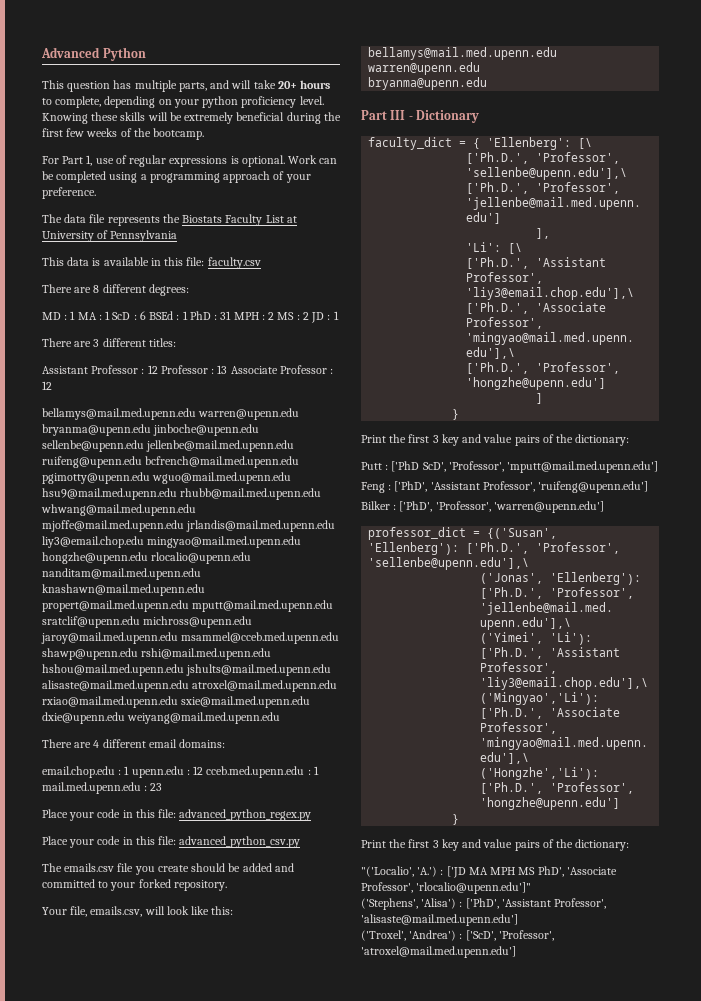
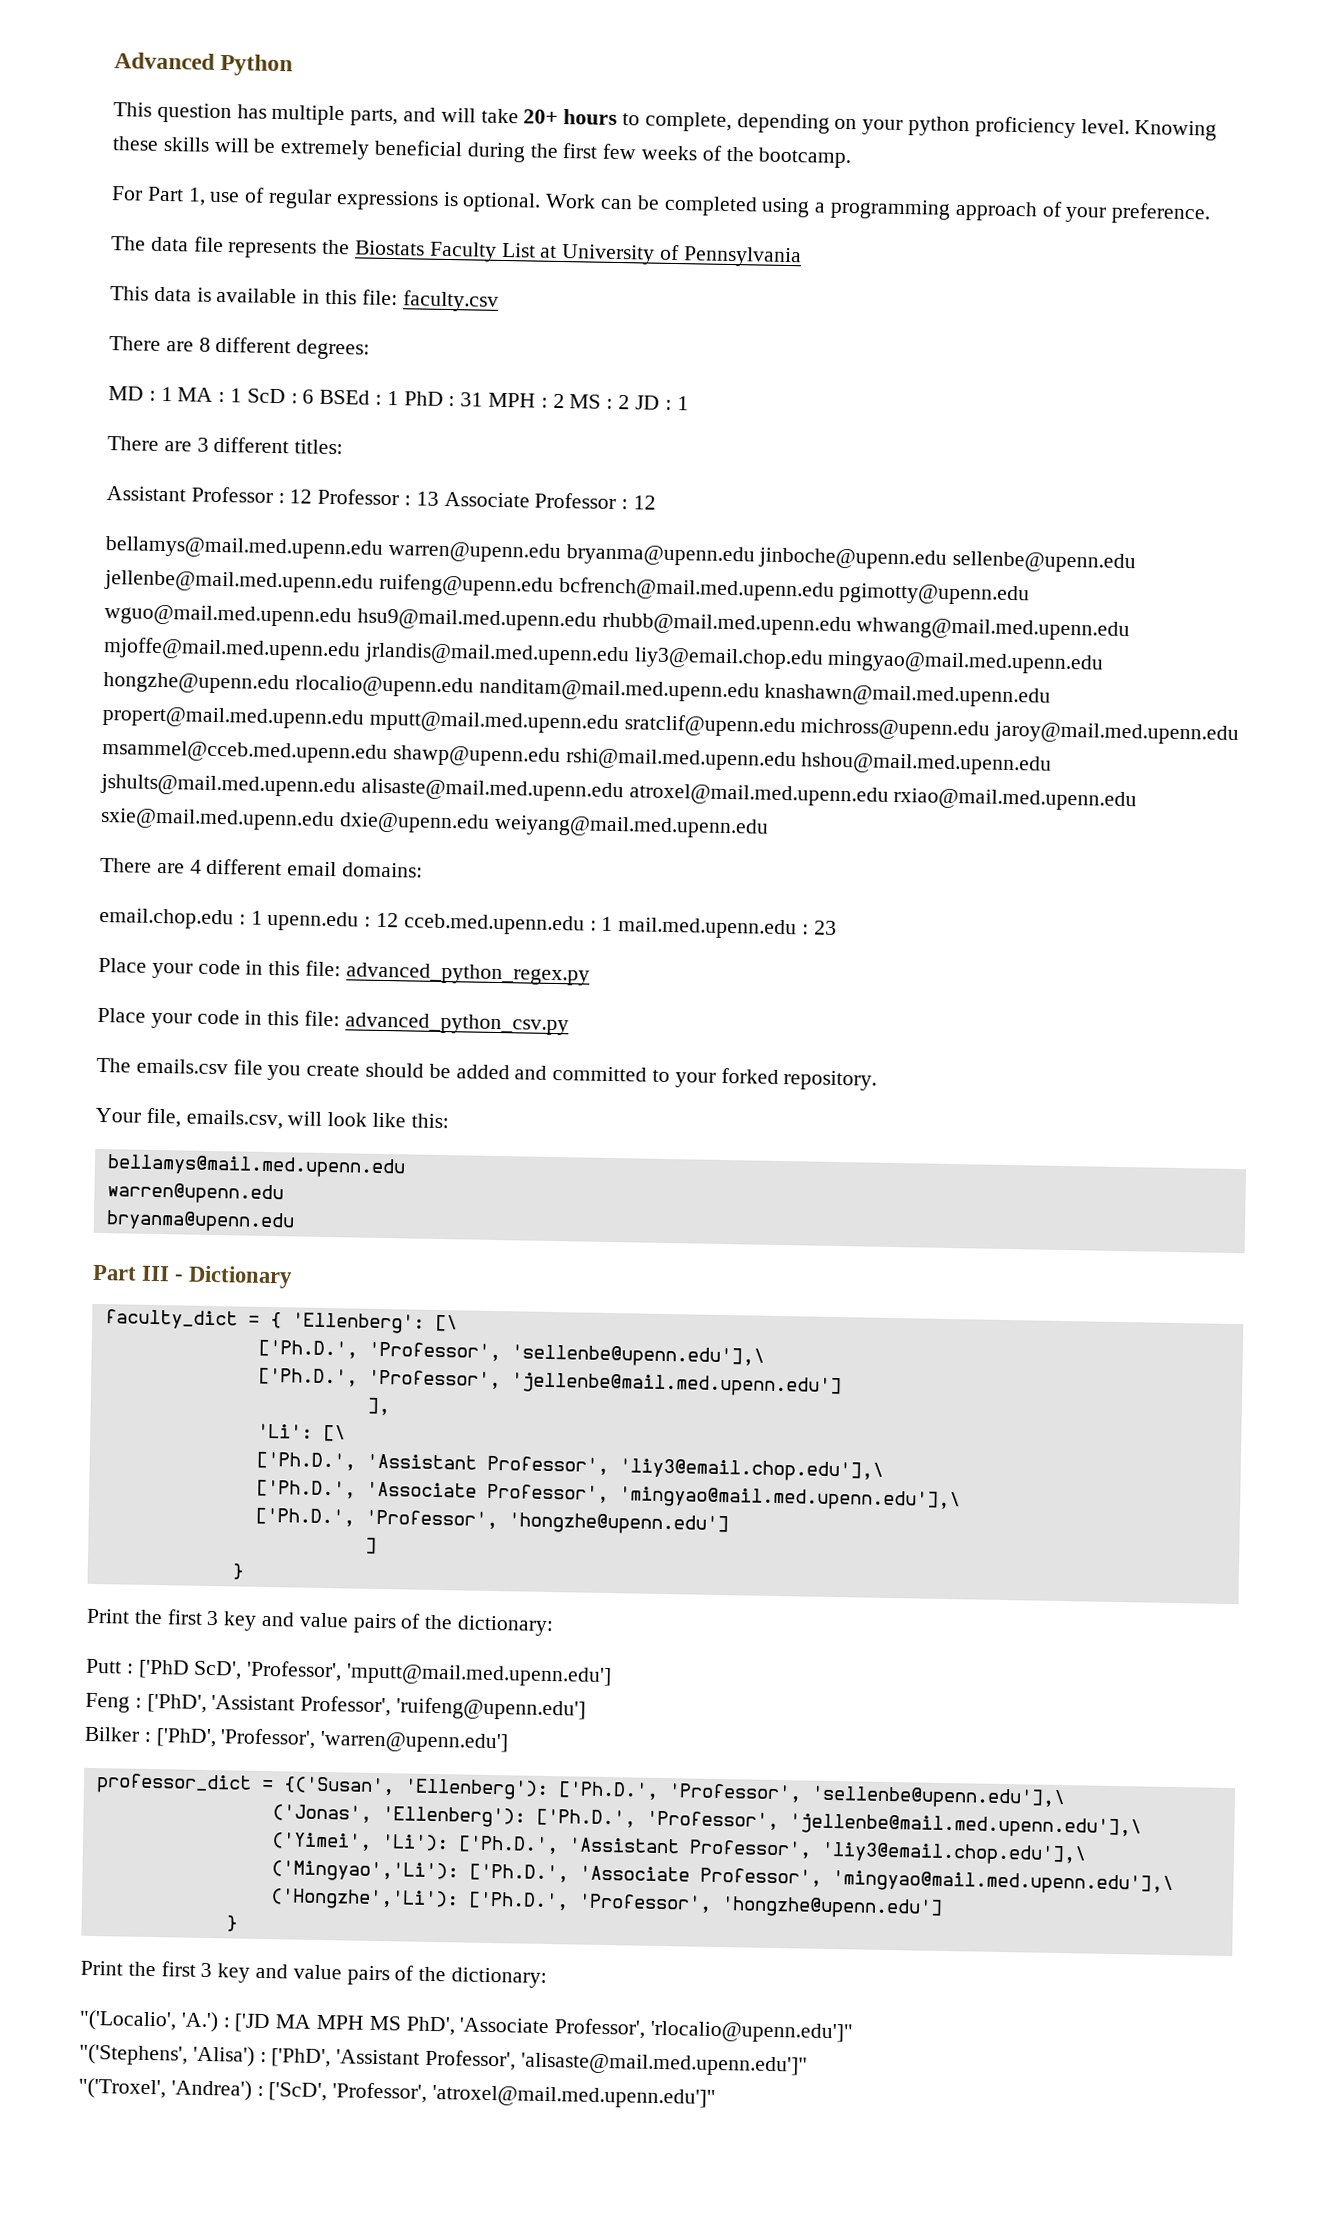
- ('Stephens', 'Alisa') : ['PhD', 'Assistant Professor', 'alisaste@mail.med.upenn.edu']
- ('Troxel', 'Andrea') : ['ScD', 'Professor', 'atroxel@mail.med.upenn.edu']
+ "('Stephens', 'Alisa') : ['PhD', 'Assistant Professor', 'alisaste@mail.med.upenn.edu']"
+ "('Troxel', 'Andrea') : ['ScD', 'Professor', 'atroxel@mail.med.upenn.edu']"

